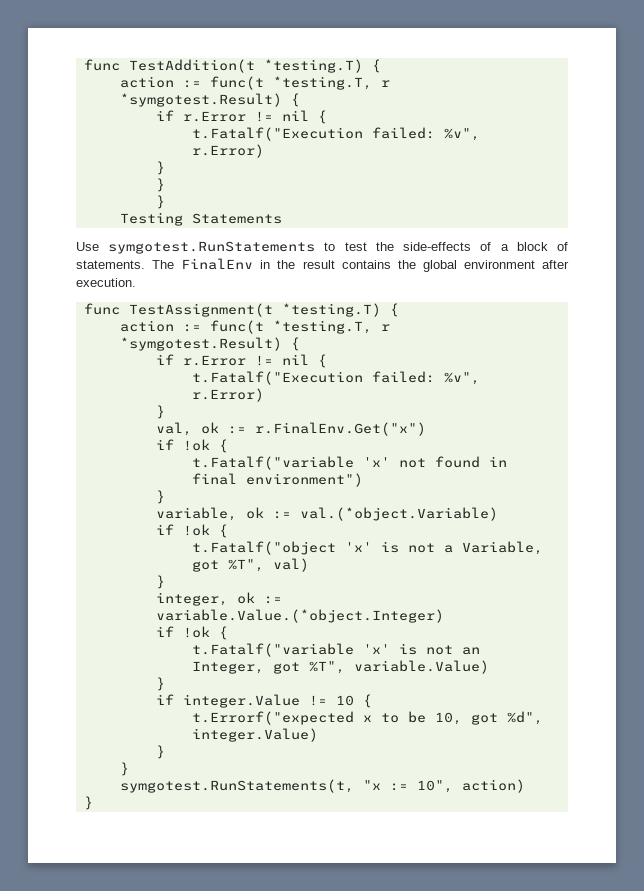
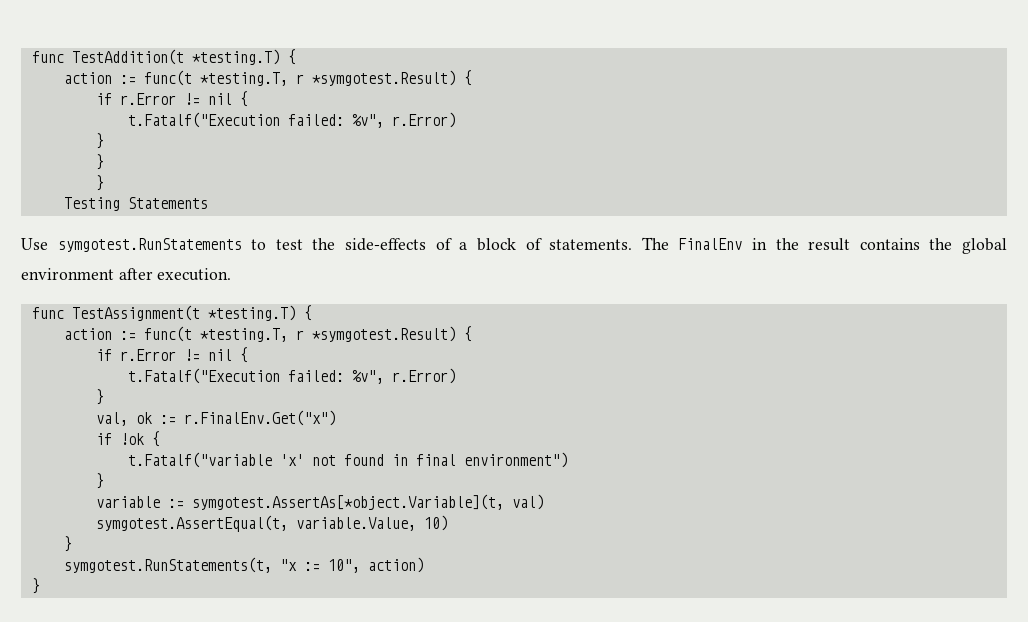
- variable, ok := val.(*object.Variable)
- if !ok {
- t.Fatalf("object 'x' is not a Variable, got %T", val)
- }
- integer, ok := variable.Value.(*object.Integer)
- if !ok {
- t.Fatalf("variable 'x' is not an Integer, got %T", variable.Value)
- }
- if integer.Value != 10 {
- t.Errorf("expected x to be 10, got %d", integer.Value)
- }
+ variable := symgotest.AssertAs[*object.Variable](t, val)
+ symgotest.AssertEqual(t, variable.Value, 10)

